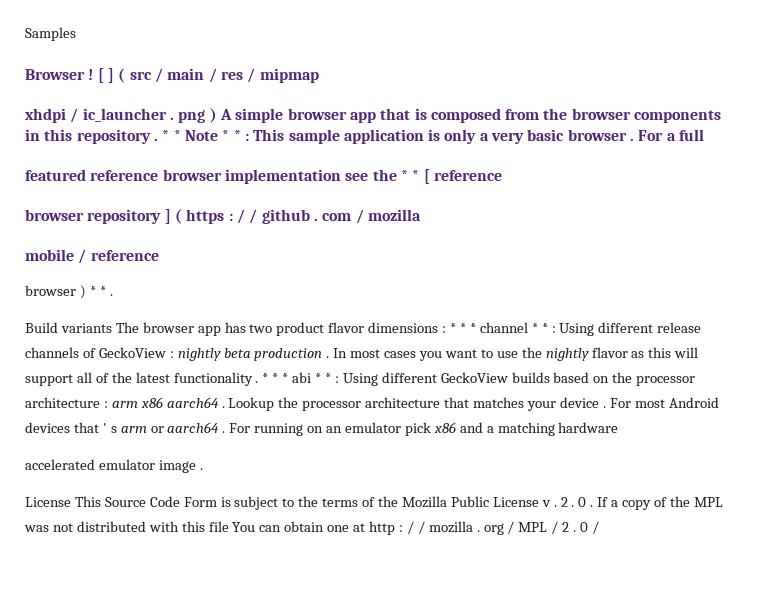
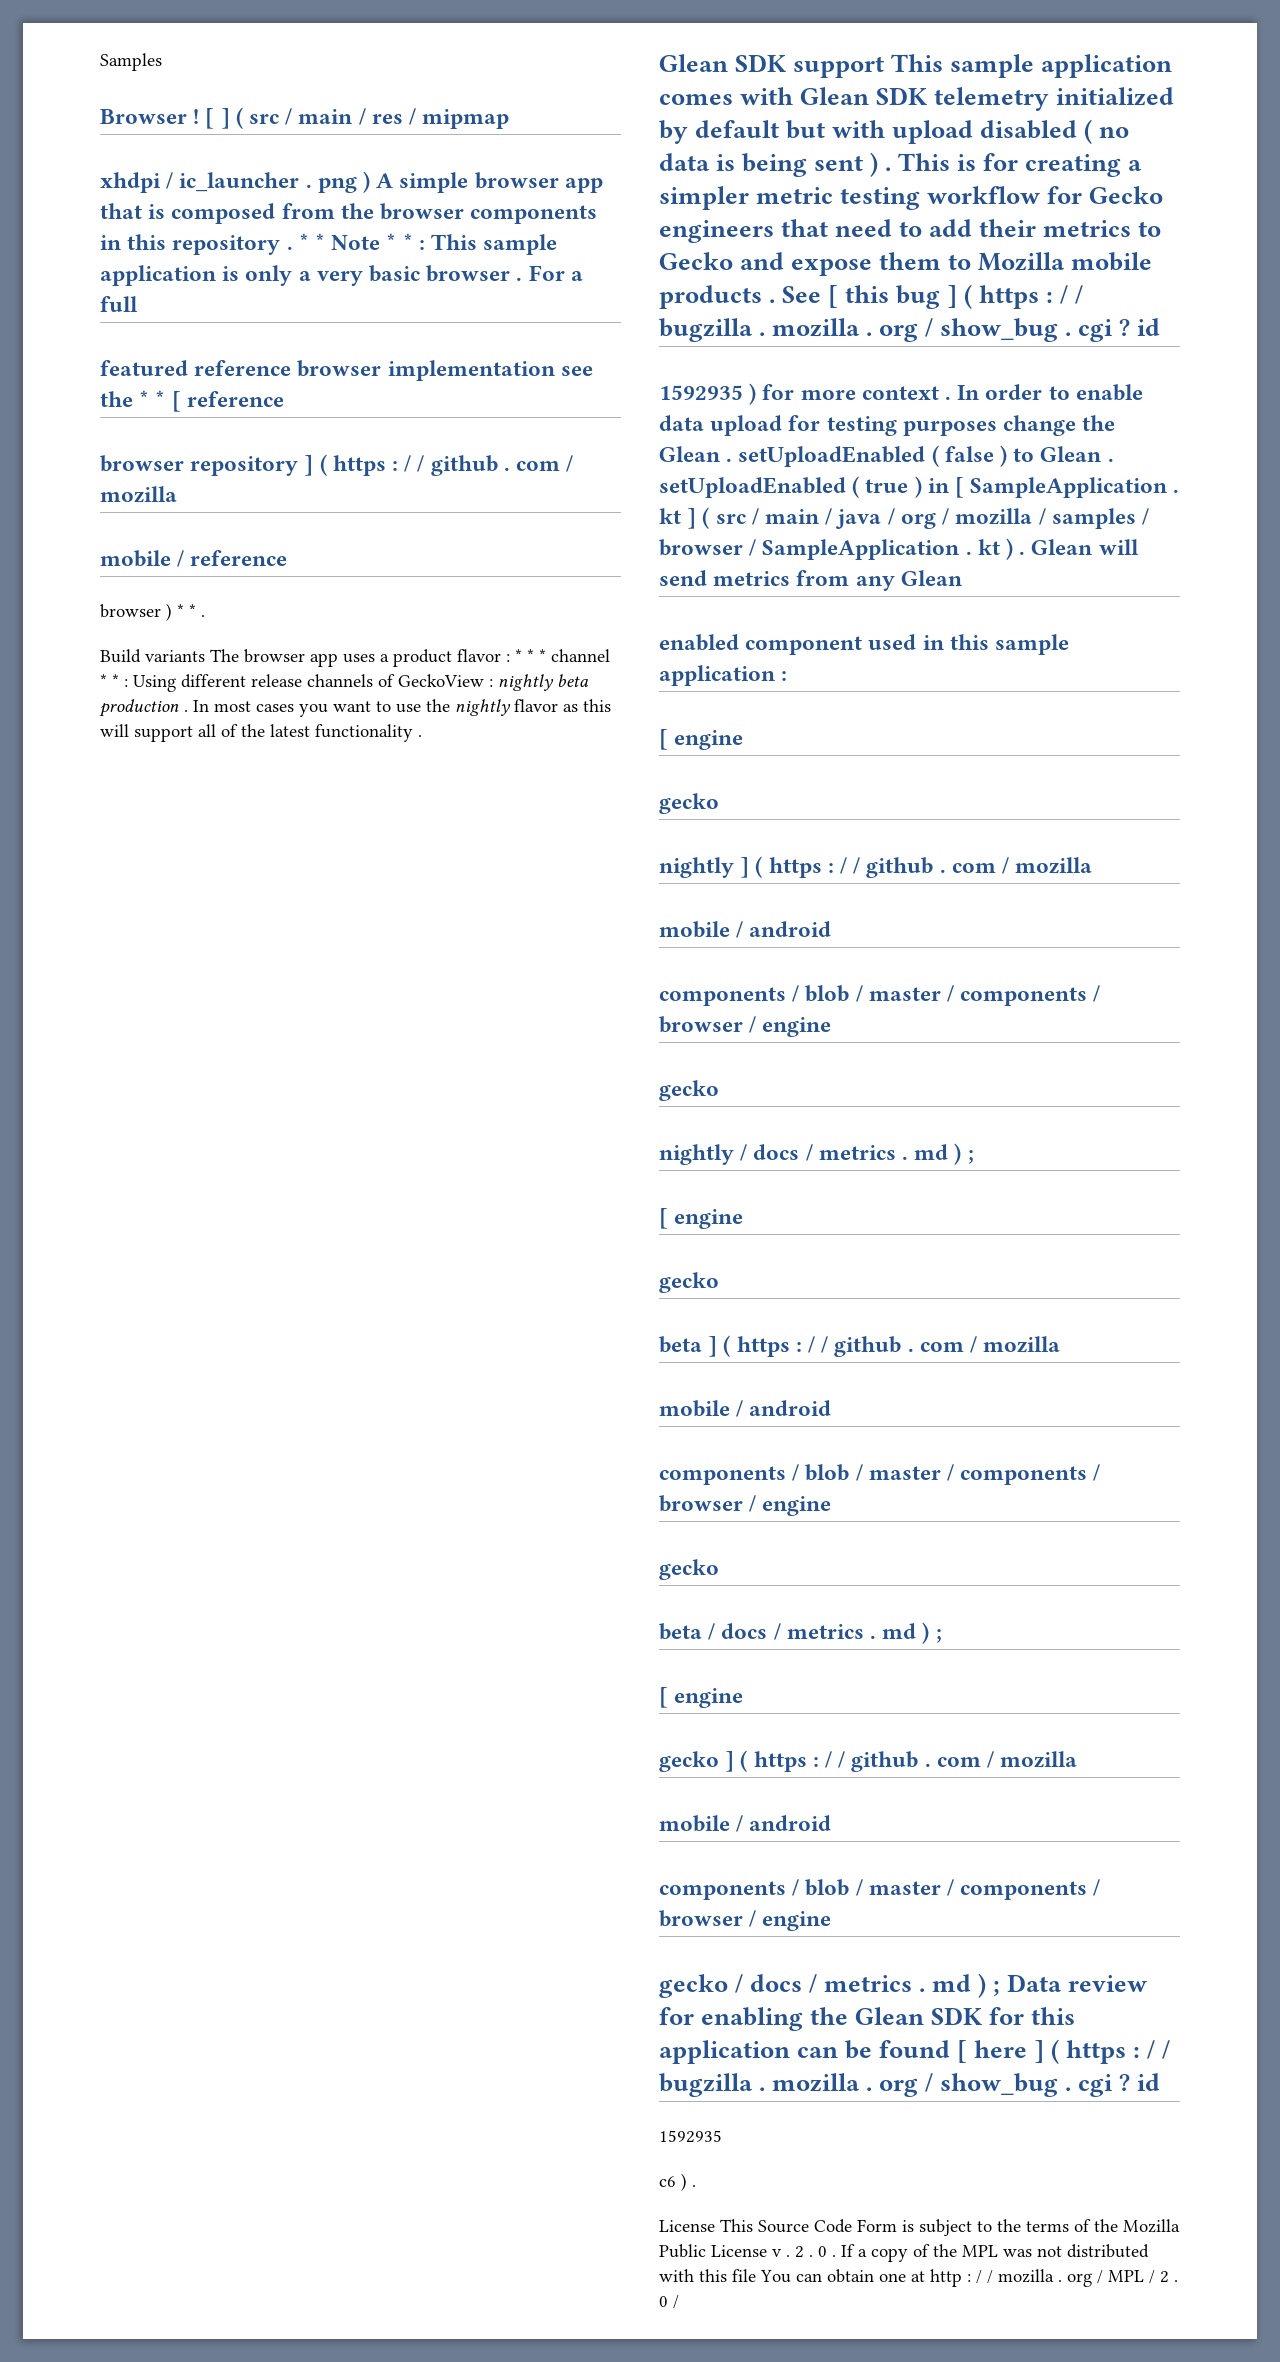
- Build variants The browser app has two product flavor dimensions : * * * channel * * : Using different release channels of GeckoView : nightly beta production .
+ Build variants The browser app uses a product flavor : * * * channel * * : Using different release channels of GeckoView : nightly beta production .
- In most cases you want to use the nightly flavor as this will support all of the latest functionality . * * * abi * * : Using different GeckoView builds based on the processor architecture : arm x86 aarch64 . Lookup the processor architecture that matches your device . For most Android devices that ' s arm or aarch64 . For running on an emulator pick x86 and a matching hardware
- accelerated emulator image .
+ In most cases you want to use the nightly flavor as this will support all of the latest functionality .
+ Glean SDK support This sample application comes with Glean SDK telemetry initialized by default but with upload disabled ( no data is being sent ) . This is for creating a simpler metric testing workflow for Gecko engineers that need to add their metrics to Gecko and expose them to Mozilla mobile products . See [ this bug ] ( https : / / bugzilla . mozilla . org / show_bug . cgi ? id
+ 1592935 ) for more context . In order to enable data upload for testing purposes change the Glean . setUploadEnabled ( false ) to Glean . setUploadEnabled ( true ) in [ SampleApplication . kt ] ( src / main / java / org / mozilla / samples / browser / SampleApplication . kt ) . Glean will send metrics from any Glean
+ enabled component used in this sample application :
+ [ engine
+ gecko
+ nightly ] ( https : / / github . com / mozilla
+ mobile / android
+ components / blob / master / components / browser / engine
+ gecko
+ nightly / docs / metrics . md ) ;
+ [ engine
+ gecko
+ beta ] ( https : / / github . com / mozilla
+ mobile / android
+ components / blob / master / components / browser / engine
+ gecko
+ beta / docs / metrics . md ) ;
+ [ engine
+ gecko ] ( https : / / github . com / mozilla
+ mobile / android
+ components / blob / master / components / browser / engine
+ gecko / docs / metrics . md ) ; Data review for enabling the Glean SDK for this application can be found [ here ] ( https : / / bugzilla . mozilla . org / show_bug . cgi ? id
+ 1592935
+ c6 ) .

